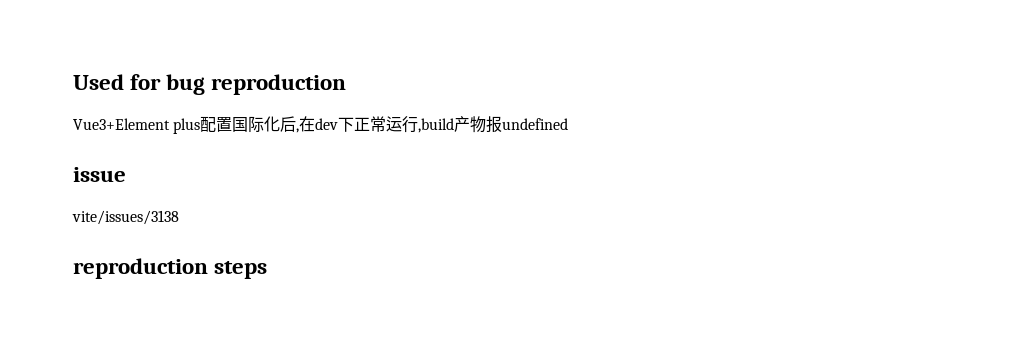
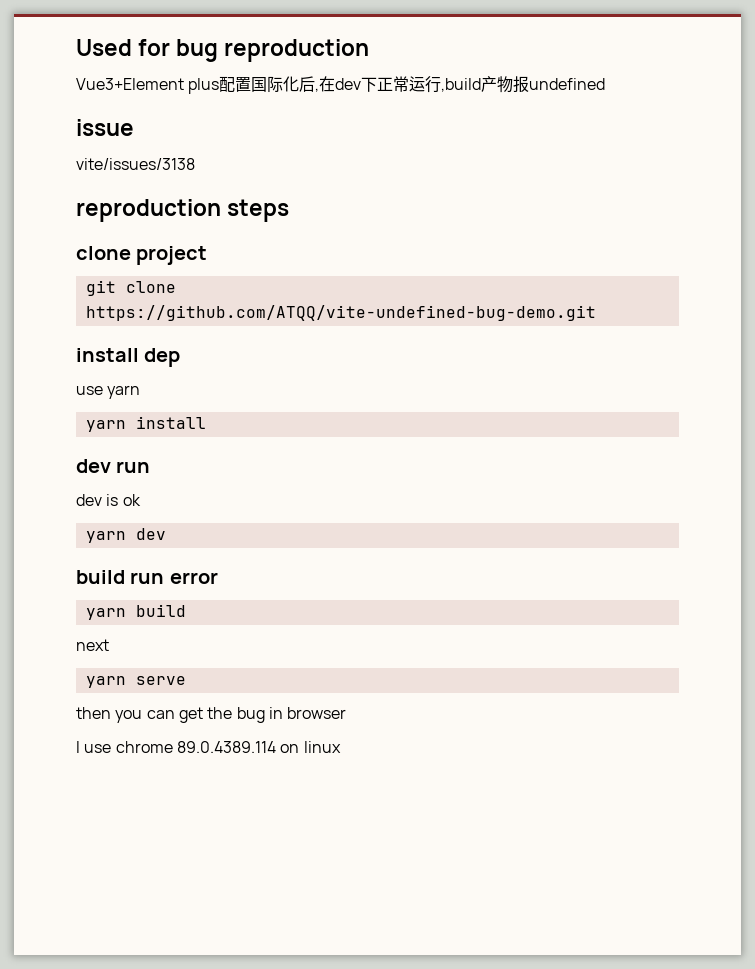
+ clone project
+ git clone https://github.com/ATQQ/vite-undefined-bug-demo.git
+ install dep
+ use yarn
+ yarn install
+ dev run
+ dev is ok
+ yarn dev
+ build run error
+ yarn build
+ next
+ yarn serve
+ then you can get the bug in browser
+ I use chrome 89.0.4389.114 on linux

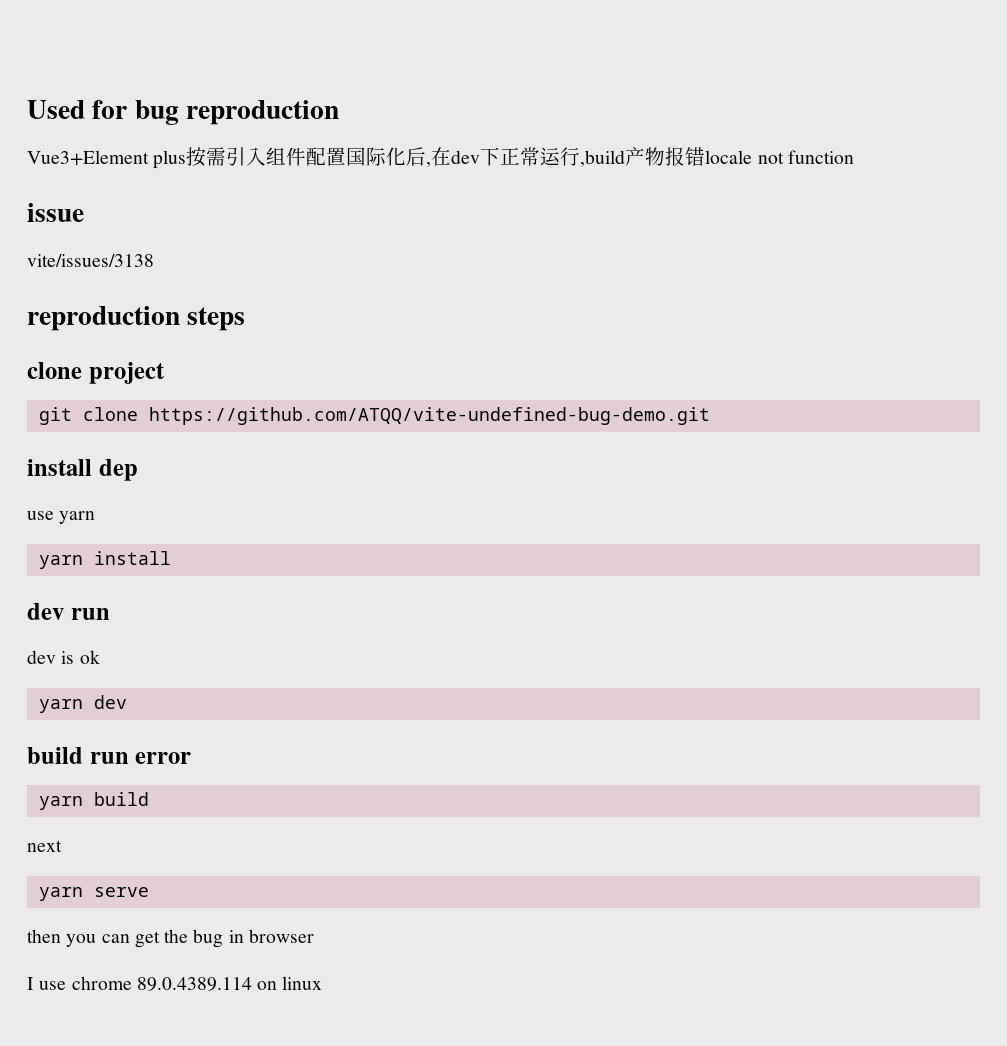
- Vue3+Element plus配置国际化后,在dev下正常运行,build产物报undefined
+ Vue3+Element plus按需引入组件配置国际化后,在dev下正常运行,build产物报错locale not function

